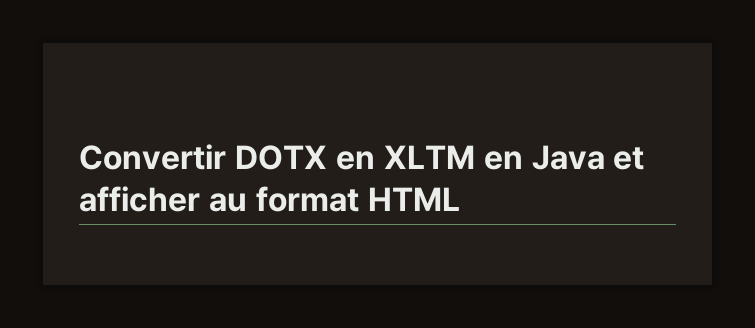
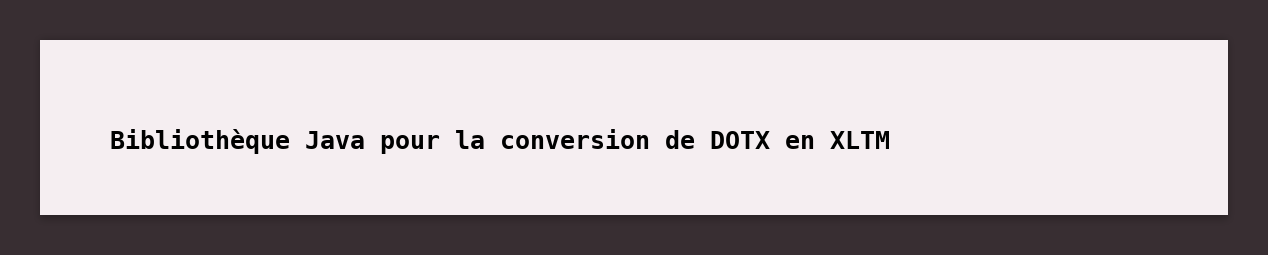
- Convertir DOTX en XLTM en Java et afficher au format HTML
+ Bibliothèque Java pour la conversion de DOTX en XLTM

